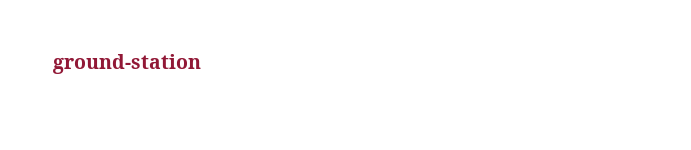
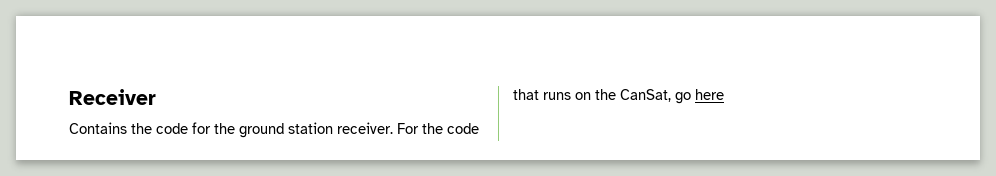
- ground-station
+ Receiver
+ Contains the code for the ground station receiver. For the code that runs on the CanSat, go here

